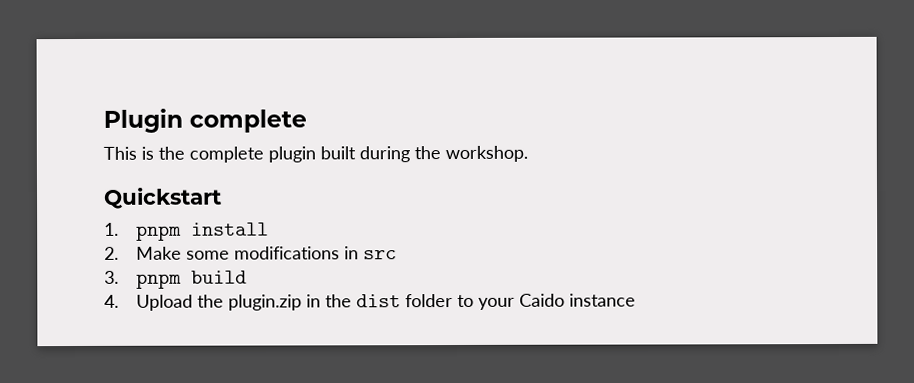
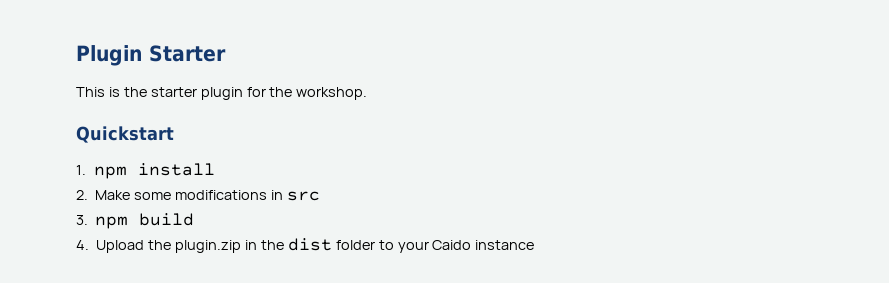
- Plugin complete
+ Plugin Starter
- This is the complete plugin built during the workshop.
+ This is the starter plugin for the workshop.
- 1. pnpm install
+ 1. npm install
- 3. pnpm build
+ 3. npm build

